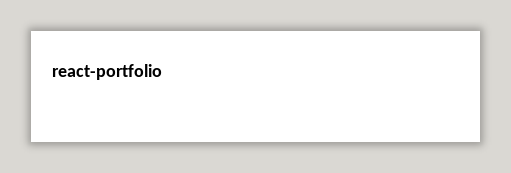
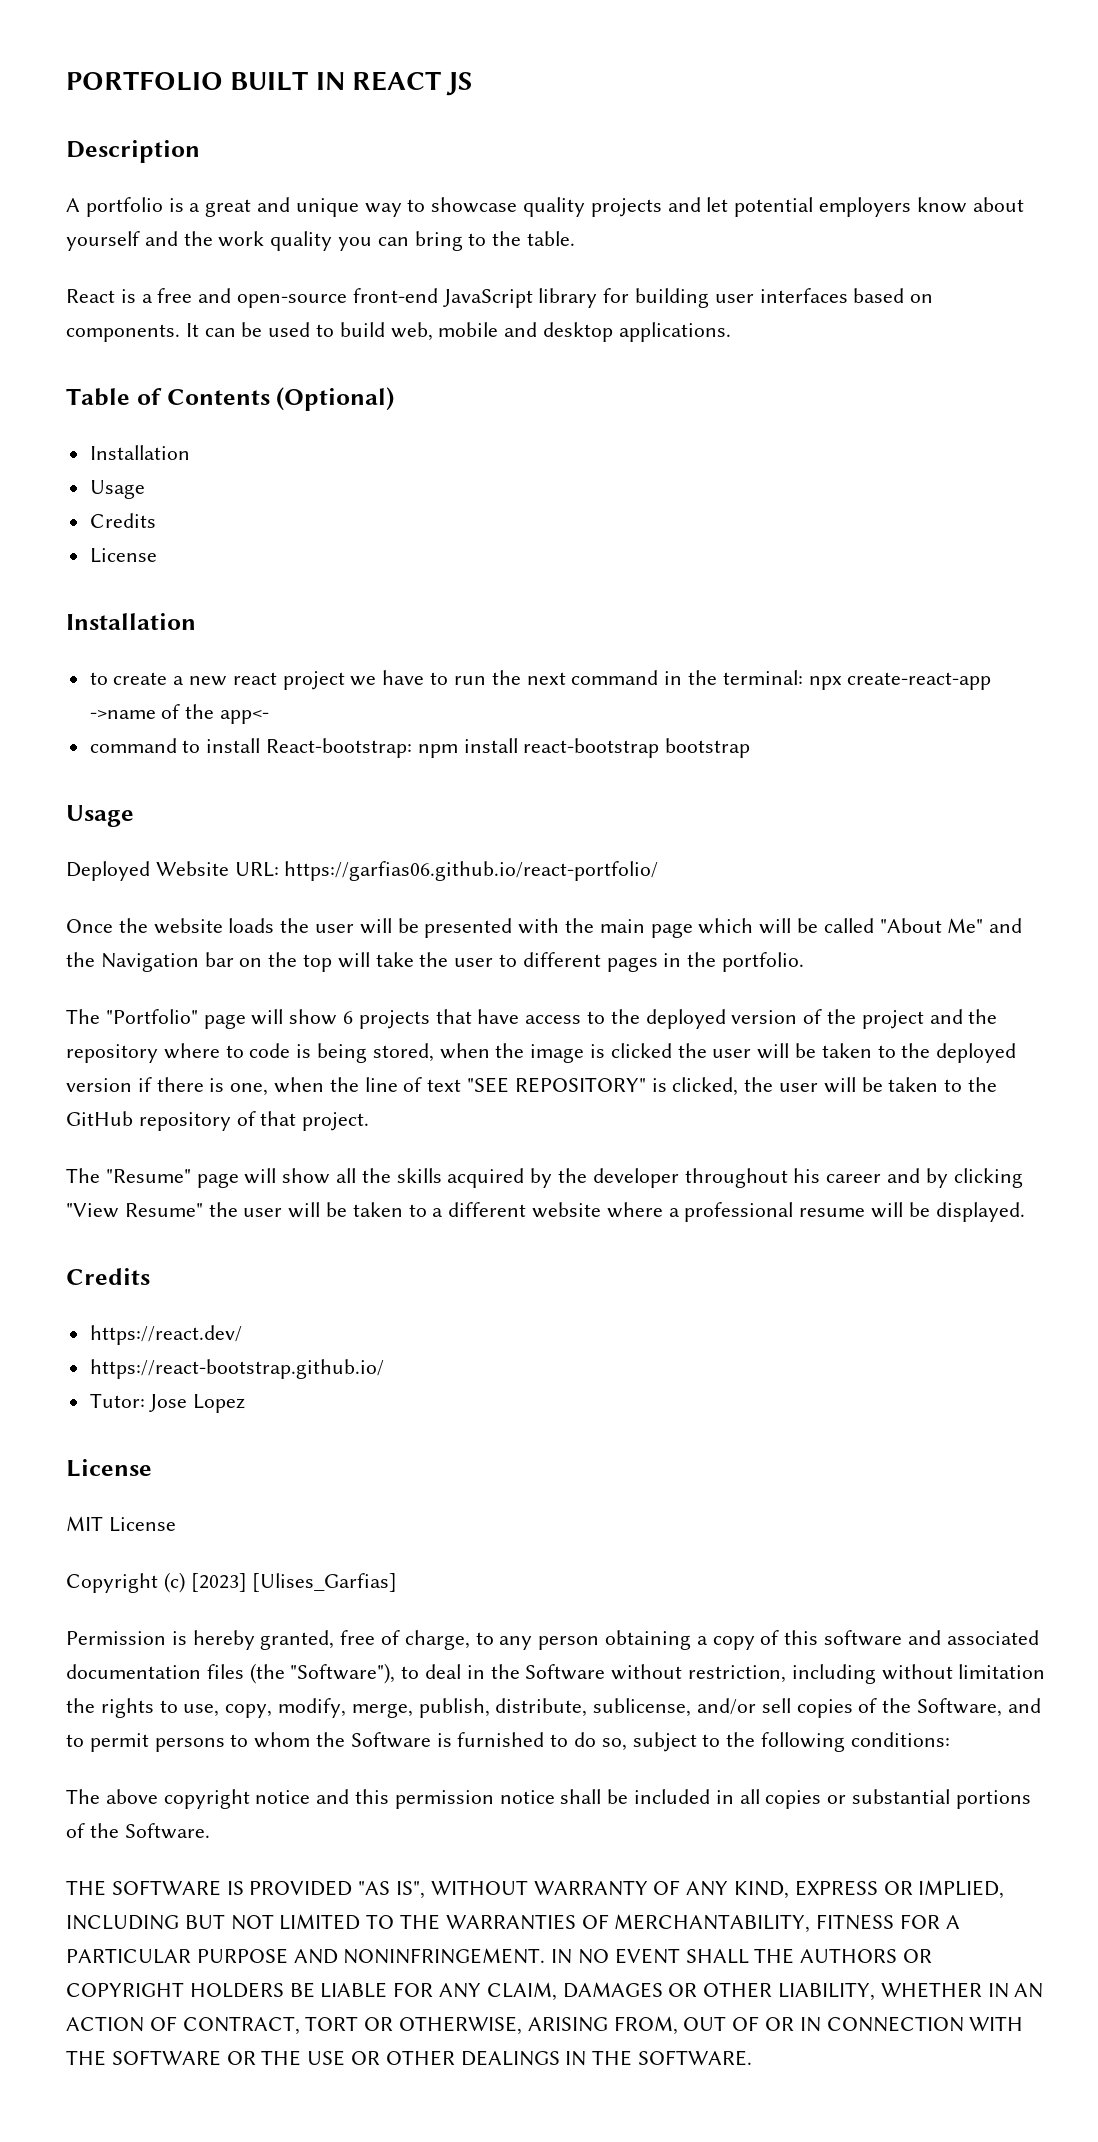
- react-portfolio
+ PORTFOLIO BUILT IN REACT JS
+ Description
+ A portfolio is a great and unique way to showcase quality projects and let potential employers know about yourself and the work quality you can bring to the table.
+ React is a free and open-source front-end JavaScript library for building user interfaces based on components. It can be used to build web, mobile and desktop applications.
+ Table of Contents (Optional)
+ Installation
+ Usage
+ Credits
+ License
+ Installation
+ to create a new react project we have to run the next command in the terminal: npx create-react-app ->name of the app<-
+ command to install React-bootstrap: npm install react-bootstrap bootstrap
+ Usage
+ Deployed Website URL: https://garfias06.github.io/react-portfolio/
+ Once the website loads the user will be presented with the main page which will be called "About Me" and the Navigation bar on the top will take the user to different pages in the portfolio.
+ The "Portfolio" page will show 6 projects that have access to the deployed version of the project and the repository where to code is being stored, when the image is clicked the user will be taken to the deployed version if there is one, when the line of text "SEE REPOSITORY" is clicked, the user will be taken to the GitHub repository of that project.
+ The "Resume" page will show all the skills acquired by the developer throughout his career and by clicking "View Resume" the user will be taken to a different website where a professional resume will be displayed.
+ Credits
+ https://react.dev/
+ https://react-bootstrap.github.io/
+ Tutor: Jose Lopez
+ License
+ MIT License
+ Copyright (c) [2023] [Ulises_Garfias]
+ Permission is hereby granted, free of charge, to any person obtaining a copy of this software and associated documentation files (the "Software"), to deal in the Software without restriction, including without limitation the rights to use, copy, modify, merge, publish, distribute, sublicense, and/or sell copies of the Software, and to permit persons to whom the Software is furnished to do so, subject to the following conditions:
+ The above copyright notice and this permission notice shall be included in all copies or substantial portions of the Software.
+ THE SOFTWARE IS PROVIDED "AS IS", WITHOUT WARRANTY OF ANY KIND, EXPRESS OR IMPLIED, INCLUDING BUT NOT LIMITED TO THE WARRANTIES OF MERCHANTABILITY, FITNESS FOR A PARTICULAR PURPOSE AND NONINFRINGEMENT. IN NO EVENT SHALL THE AUTHORS OR COPYRIGHT HOLDERS BE LIABLE FOR ANY CLAIM, DAMAGES OR OTHER LIABILITY, WHETHER IN AN ACTION OF CONTRACT, TORT OR OTHERWISE, ARISING FROM, OUT OF OR IN CONNECTION WITH THE SOFTWARE OR THE USE OR OTHER DEALINGS IN THE SOFTWARE.

